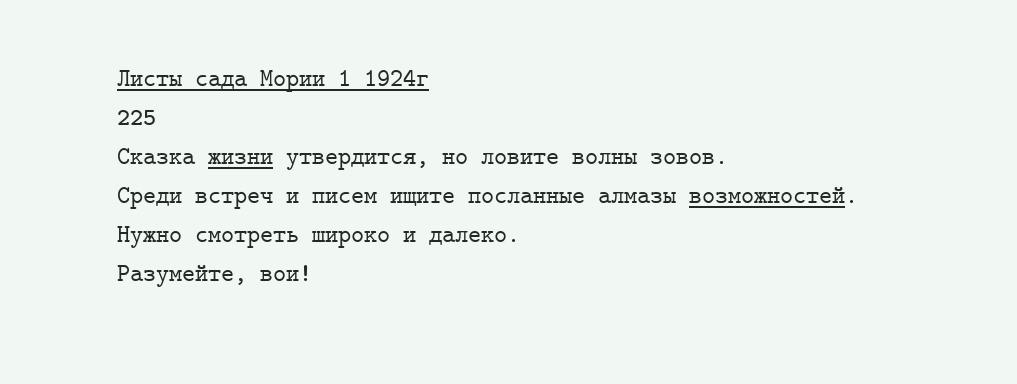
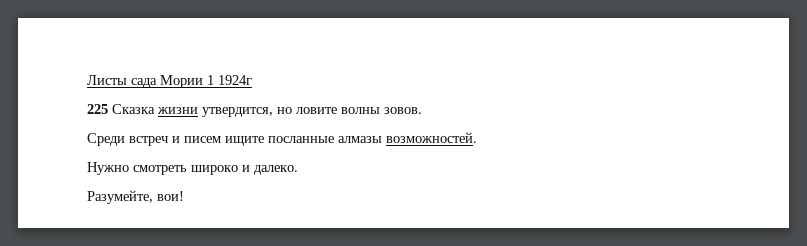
- 225
- Сказка жизни утвердится, но ловите волны зовов.
+ 225 Сказка жизни утвердится, но ловите волны зовов.

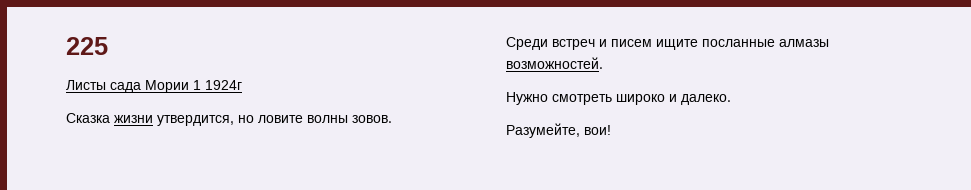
+ 225
- 225 Сказка жизни утвердится, но ловите волны зовов.
+ Сказка жизни утвердится, но ловите волны зовов.

